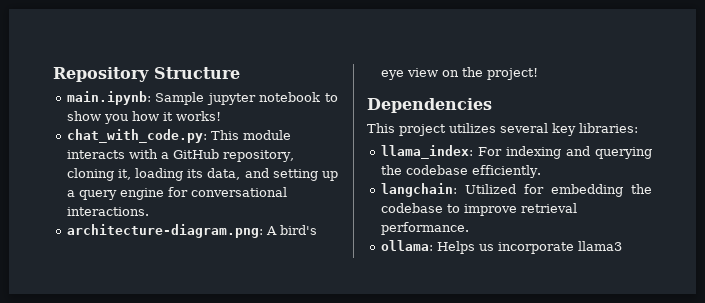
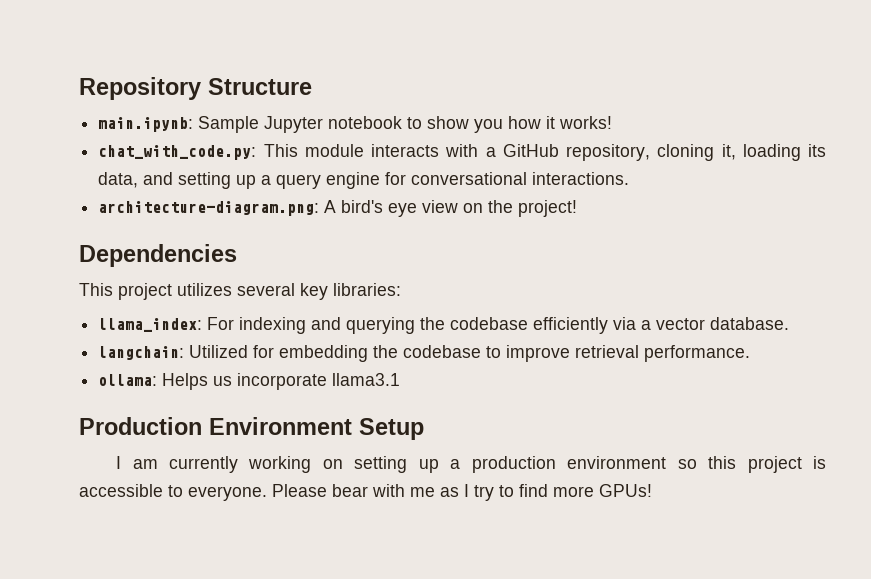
- main.ipynb: Sample jupyter notebook to show you how it works!
+ main.ipynb: Sample Jupyter notebook to show you how it works!
- llama_index: For indexing and querying the codebase efficiently.
+ llama_index: For indexing and querying the codebase efficiently via a vector database.
- ollama: Helps us incorporate llama3
+ ollama: Helps us incorporate llama3.1
+ Production Environment Setup
+ I am currently working on setting up a production environment so this project is accessible to everyone. Please bear with me as I try to find more GPUs!

